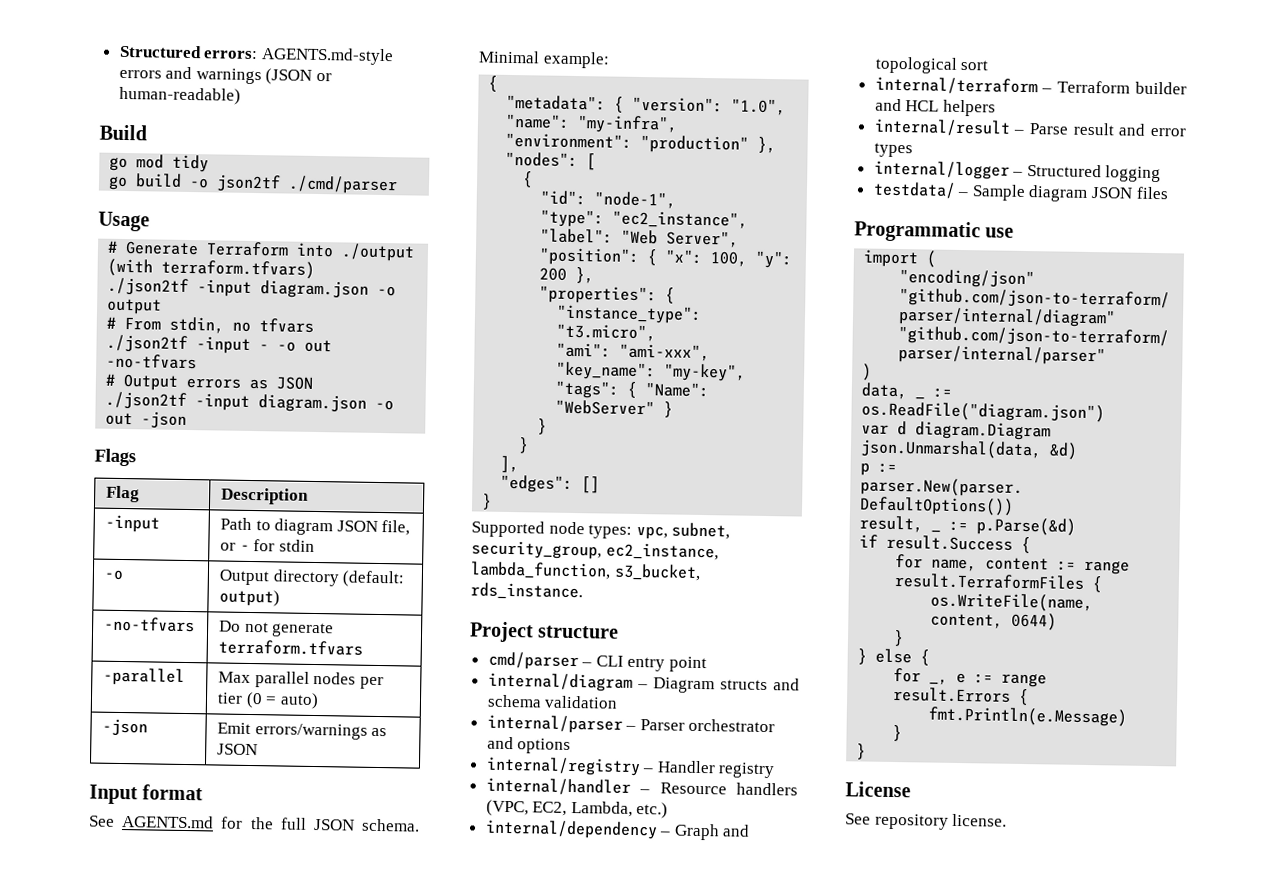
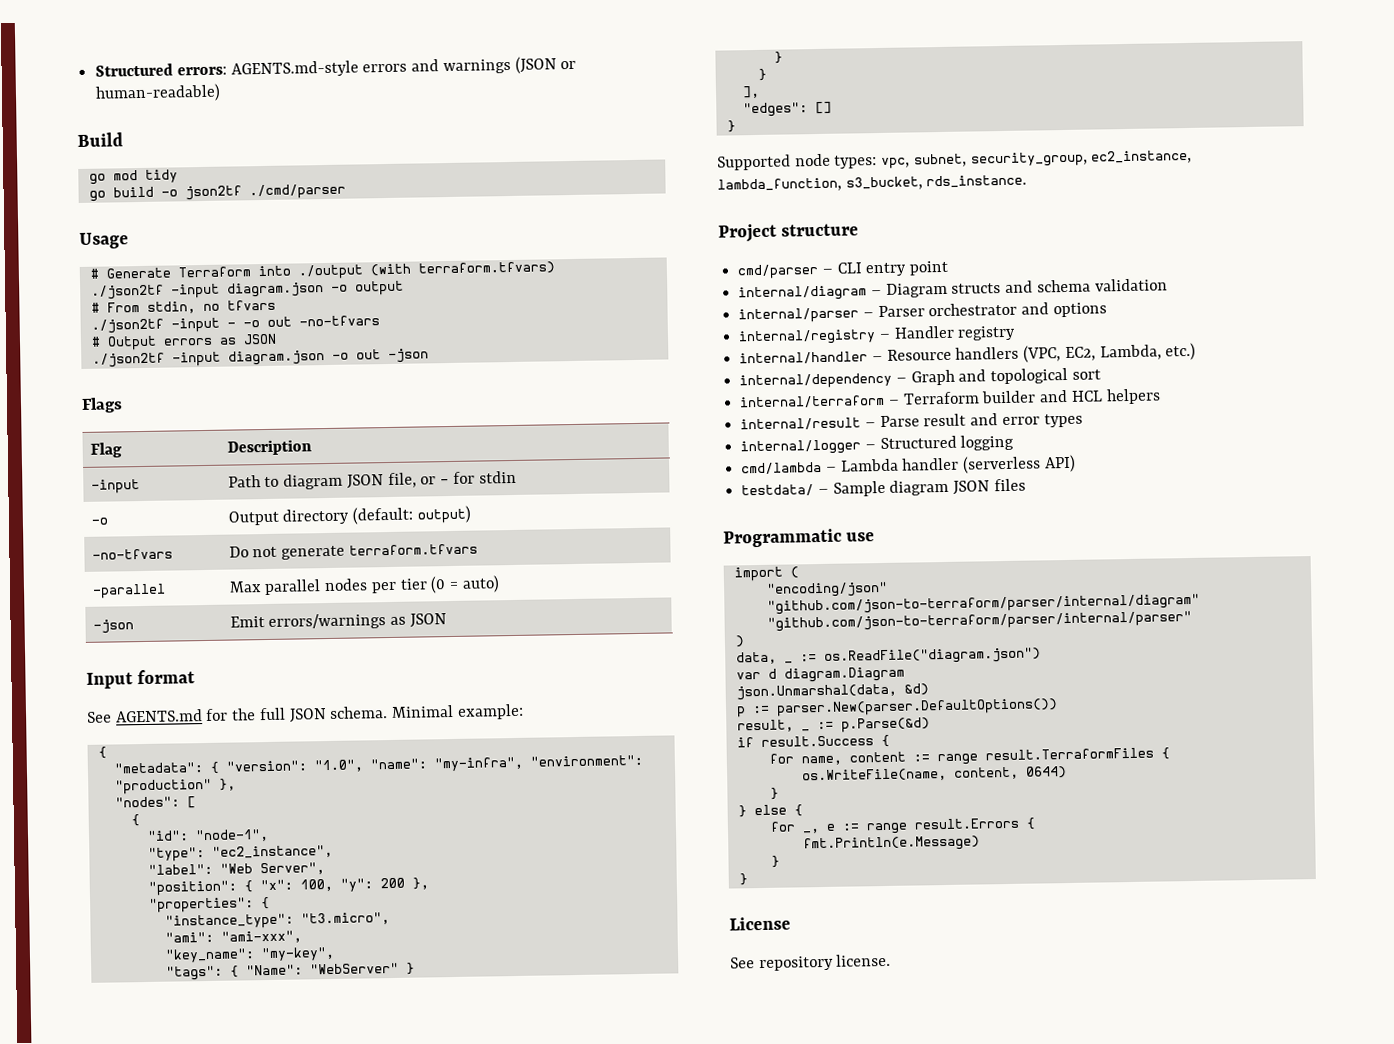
+ cmd/lambda – Lambda handler (serverless API)

